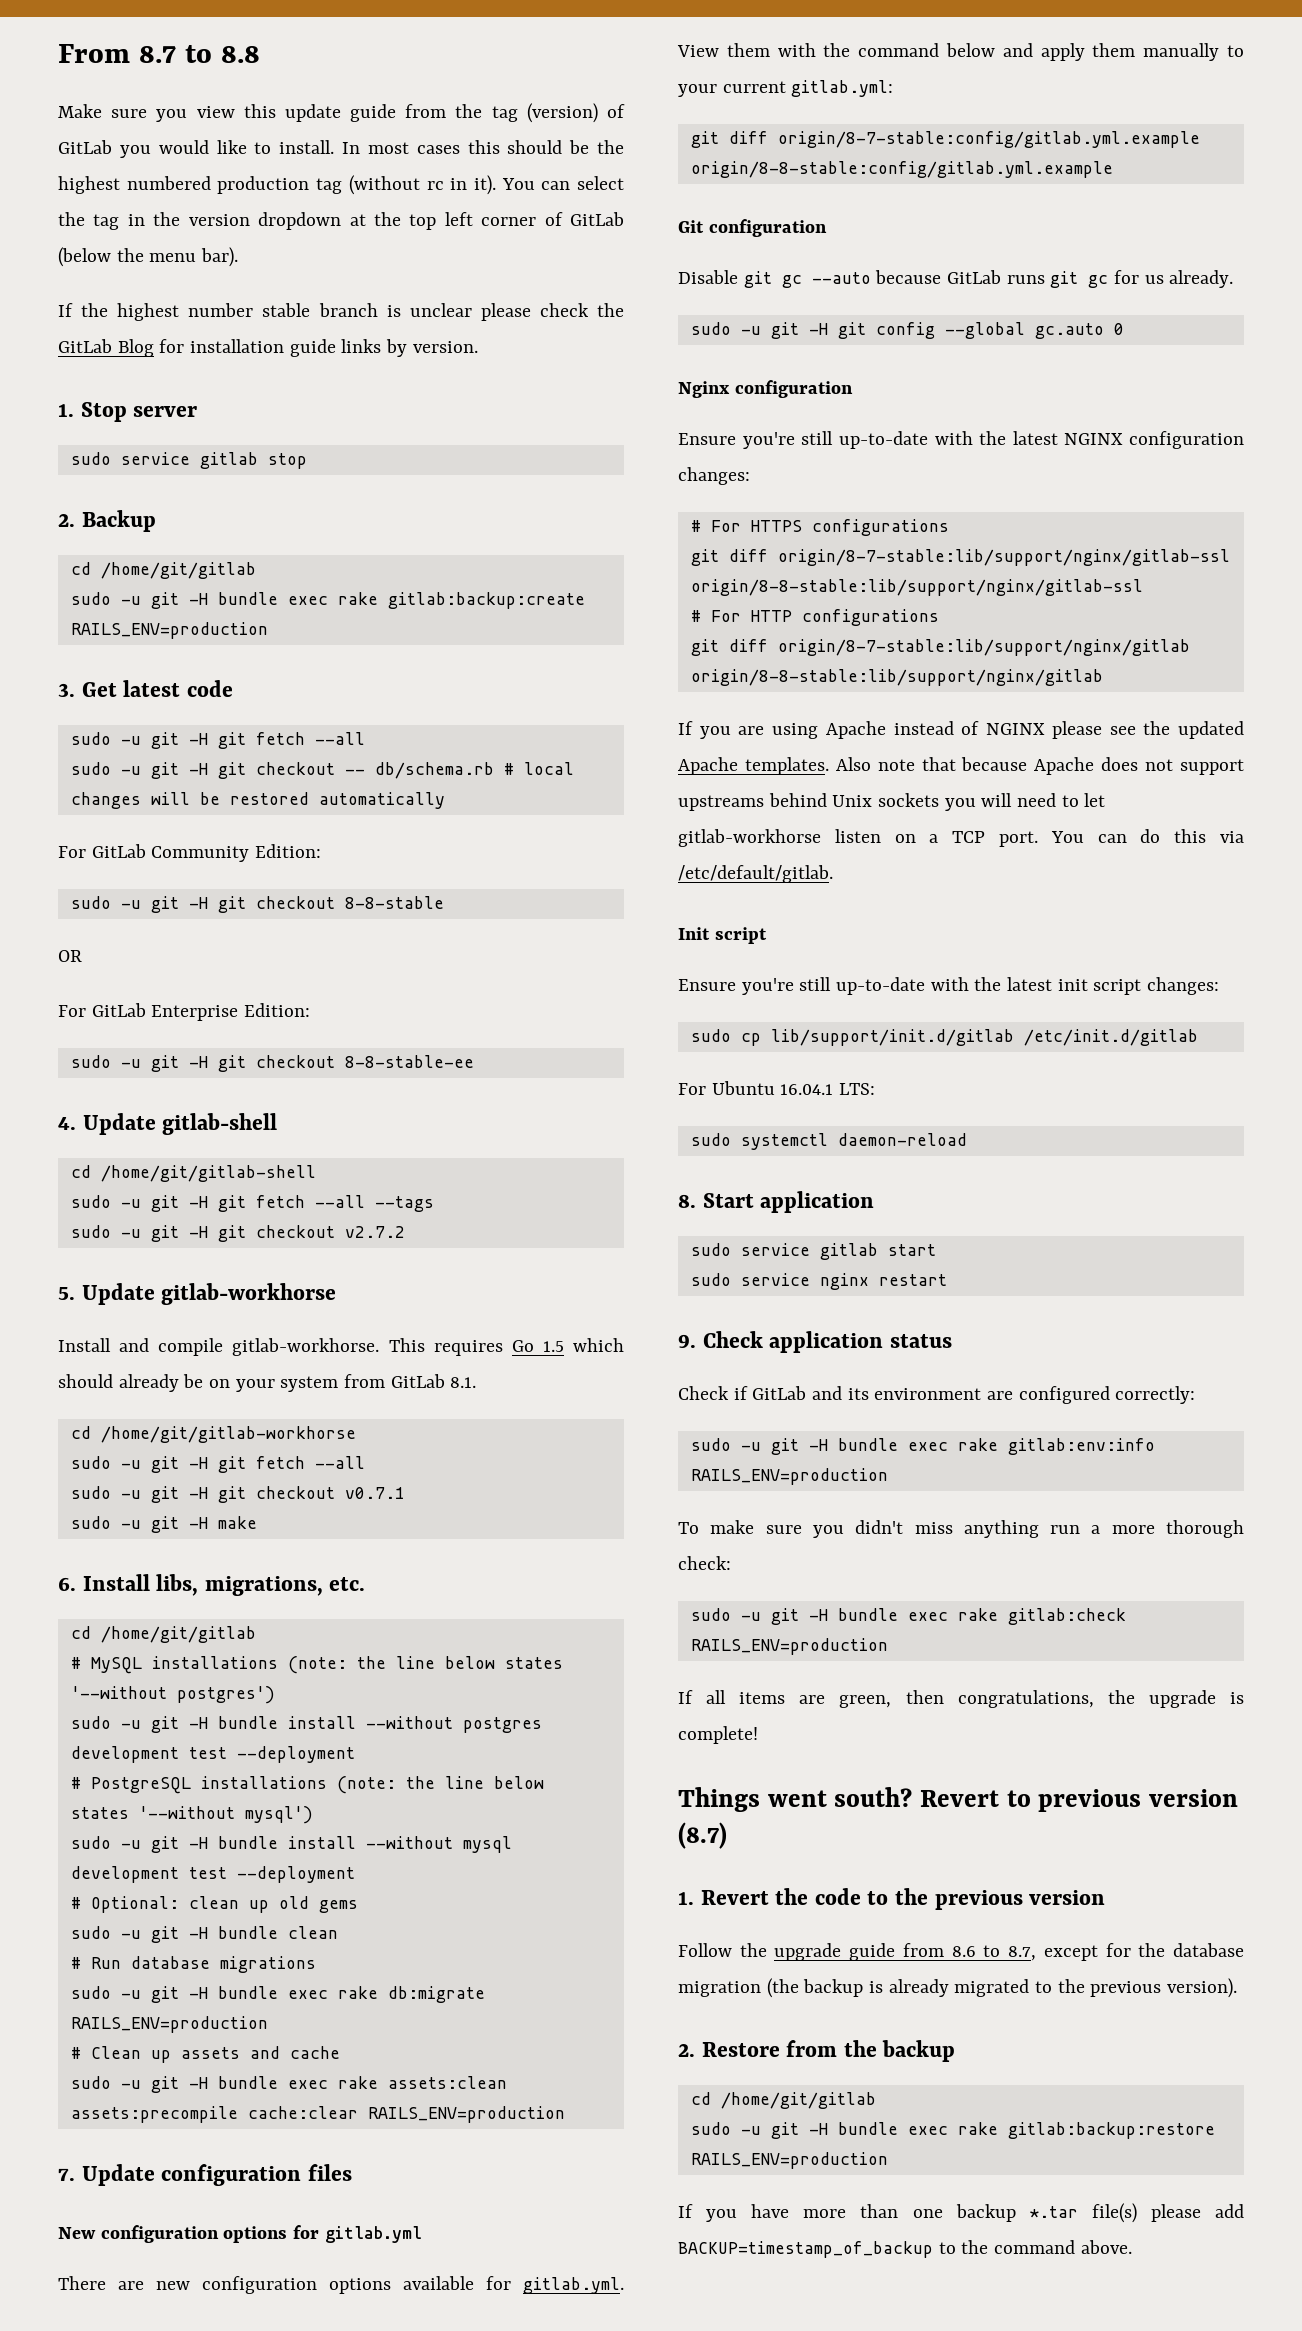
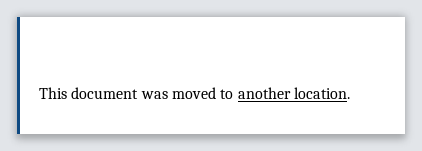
- From 8.7 to 8.8
- Make sure you view this update guide from the tag (version) of GitLab you would like to install. In most cases this should be the highest numbered production tag (without rc in it). You can select the tag in the version dropdown at the top left corner of GitLab (below the menu bar).
- If the highest number stable branch is unclear please check the GitLab Blog for installation guide links by version.
- 1. Stop server
- sudo service gitlab stop
- 2. Backup
- cd /home/git/gitlab
- sudo -u git -H bundle exec rake gitlab:backup:create RAILS_ENV=production
- 3. Get latest code
- sudo -u git -H git fetch --all
- sudo -u git -H git checkout -- db/schema.rb # local changes will be restored automatically
- For GitLab Community Edition:
- sudo -u git -H git checkout 8-8-stable
- OR
- For GitLab Enterprise Edition:
- sudo -u git -H git checkout 8-8-stable-ee
- 4. Update gitlab-shell
- cd /home/git/gitlab-shell
- sudo -u git -H git fetch --all --tags
- sudo -u git -H git checkout v2.7.2
- 5. Update gitlab-workhorse
- Install and compile gitlab-workhorse. This requires Go 1.5 which should already be on your system from GitLab 8.1.
- cd /home/git/gitlab-workhorse
- sudo -u git -H git fetch --all
- sudo -u git -H git checkout v0.7.1
- sudo -u git -H make
- 6. Install libs, migrations, etc.
- cd /home/git/gitlab
- # MySQL installations (note: the line below states '--without postgres')
- sudo -u git -H bundle install --without postgres development test --deployment
- # PostgreSQL installations (note: the line below states '--without mysql')
- sudo -u git -H bundle install --without mysql development test --deployment
- # Optional: clean up old gems
- sudo -u git -H bundle clean
- # Run database migrations
- sudo -u git -H bundle exec rake db:migrate RAILS_ENV=production
- # Clean up assets and cache
- sudo -u git -H bundle exec rake assets:clean assets:precompile cache:clear RAILS_ENV=production
- 7. Update configuration files
- New configuration options for gitlab.yml
- There are new configuration options available for gitlab.yml. View them with the command below and apply them manually to your current gitlab.yml:
- git diff origin/8-7-stable:config/gitlab.yml.example origin/8-8-stable:config/gitlab.yml.example
- Git configuration
- Disable git gc --auto because GitLab runs git gc for us already.
- sudo -u git -H git config --global gc.auto 0
- Nginx configuration
- Ensure you're still up-to-date with the latest NGINX configuration changes:
- # For HTTPS configurations
- git diff origin/8-7-stable:lib/support/nginx/gitlab-ssl origin/8-8-stable:lib/support/nginx/gitlab-ssl
- # For HTTP configurations
- git diff origin/8-7-stable:lib/support/nginx/gitlab origin/8-8-stable:lib/support/nginx/gitlab
- If you are using Apache instead of NGINX please see the updated Apache templates. Also note that because Apache does not support upstreams behind Unix sockets you will need to let gitlab-workhorse listen on a TCP port. You can do this via /etc/default/gitlab.
- Init script
- Ensure you're still up-to-date with the latest init script changes:
- sudo cp lib/support/init.d/gitlab /etc/init.d/gitlab
- For Ubuntu 16.04.1 LTS:
- sudo systemctl daemon-reload
- 8. Start application
- sudo service gitlab start
- sudo service nginx restart
- 9. Check application status
- Check if GitLab and its environment are configured correctly:
- sudo -u git -H bundle exec rake gitlab:env:info RAILS_ENV=production
- To make sure you didn't miss anything run a more thorough check:
- sudo -u git -H bundle exec rake gitlab:check RAILS_ENV=production
- If all items are green, then congratulations, the upgrade is complete!
- Things went south? Revert to previous version (8.7)
- 1. Revert the code to the previous version
- Follow the upgrade guide from 8.6 to 8.7, except for the database migration (the backup is already migrated to the previous version).
- 2. Restore from the backup
- cd /home/git/gitlab
- sudo -u git -H bundle exec rake gitlab:backup:restore RAILS_ENV=production
- If you have more than one backup *.tar file(s) please add BACKUP=timestamp_of_backup to the command above.
+ This document was moved to another location.

